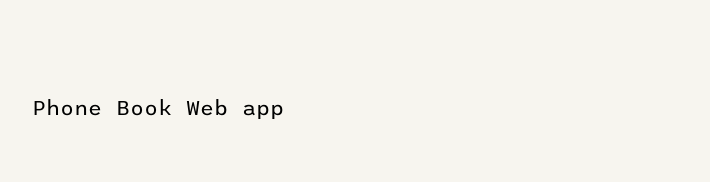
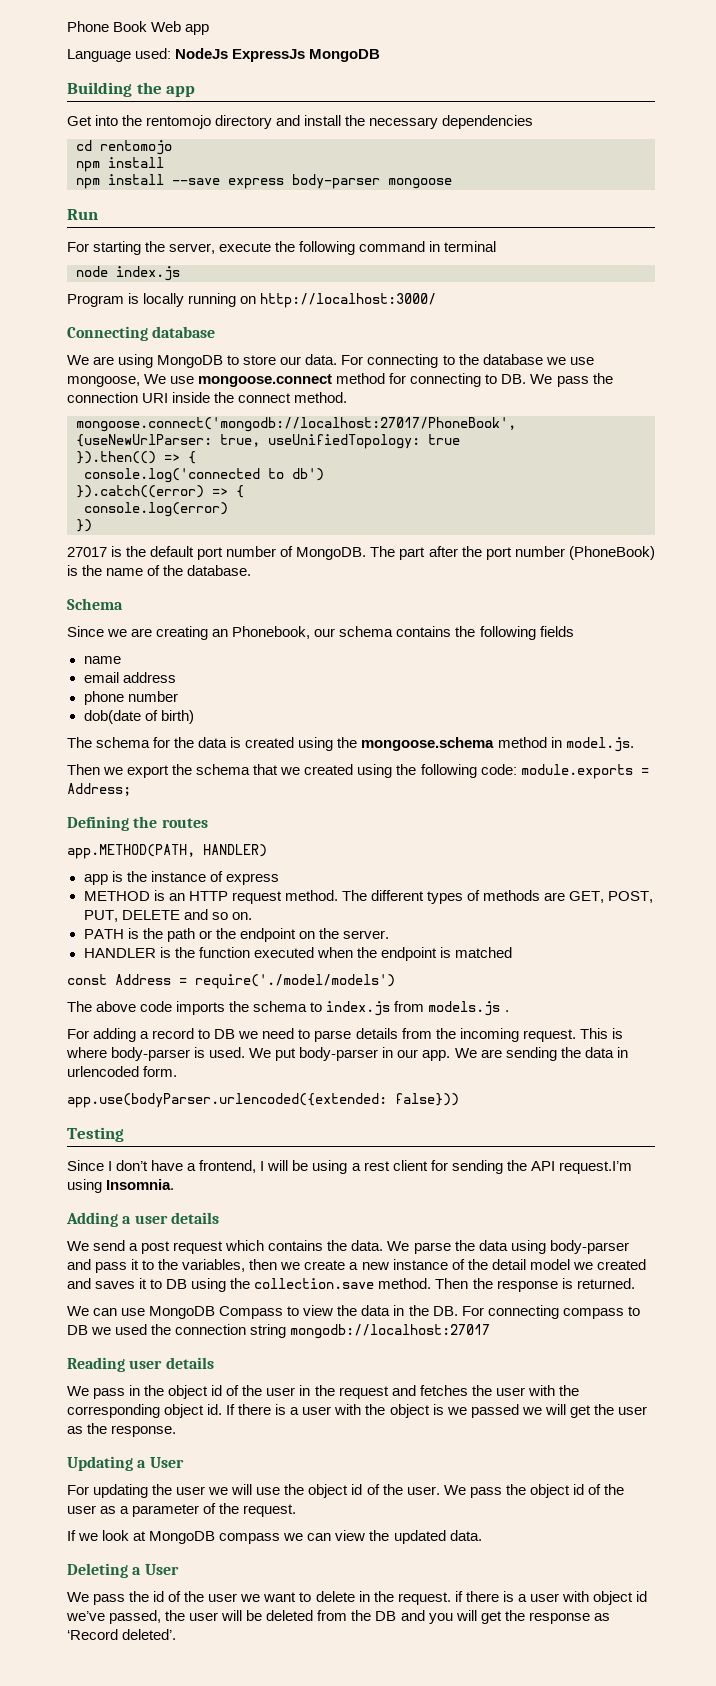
+ Language used: NodeJs ExpressJs MongoDB
+ Building the app
+ Get into the rentomojo directory and install the necessary dependencies
+ cd rentomojo
+ npm install
+ npm install --save express body-parser mongoose
+ Run
+ For starting the server, execute the following command in terminal
+ node index.js
+ Program is locally running on http://localhost:3000/
+ Connecting database
+ We are using MongoDB to store our data. For connecting to the database we use mongoose, We use mongoose.connect method for connecting to DB. We pass the connection URI inside the connect method.
+ mongoose.connect('mongodb://localhost:27017/PhoneBook', {useNewUrlParser: true, useUnifiedTopology: true
+ }).then(() => {
+ console.log('connected to db')
+ }).catch((error) => {
+ console.log(error)
+ })
+ 27017 is the default port number of MongoDB. The part after the port number (PhoneBook) is the name of the database.
+ Schema
+ Since we are creating an Phonebook, our schema contains the following fields
+ name
+ email address
+ phone number
+ dob(date of birth)
+ The schema for the data is created using the mongoose.schema method in model.js.
+ Then we export the schema that we created using the following code: module.exports = Address;
+ Defining the routes
+ app.METHOD(PATH, HANDLER)
+ app is the instance of express
+ METHOD is an HTTP request method. The different types of methods are GET, POST, PUT, DELETE and so on.
+ PATH is the path or the endpoint on the server.
+ HANDLER is the function executed when the endpoint is matched
+ const Address = require('./model/models')
+ The above code imports the schema to index.js from models.js .
+ For adding a record to DB we need to parse details from the incoming request. This is where body-parser is used. We put body-parser in our app. We are sending the data in urlencoded form.
+ app.use(bodyParser.urlencoded({extended: false}))
+ Testing
+ Since I don’t have a frontend, I will be using a rest client for sending the API request.I’m using Insomnia.
+ Adding a user details
+ We send a post request which contains the data. We parse the data using body-parser and pass it to the variables, then we create a new instance of the detail model we created and saves it to DB using the collection.save method. Then the response is returned.
+ We can use MongoDB Compass to view the data in the DB. For connecting compass to DB we used the connection string mongodb://localhost:27017
+ Reading user details
+ We pass in the object id of the user in the request and fetches the user with the corresponding object id. If there is a user with the object is we passed we will get the user as the response.
+ Updating a User
+ For updating the user we will use the object id of the user. We pass the object id of the user as a parameter of the request.
+ If we look at MongoDB compass we can view the updated data.
+ Deleting a User
+ We pass the id of the user we want to delete in the request. if there is a user with object id we’ve passed, the user will be deleted from the DB and you will get the response as ‘Record deleted’.

